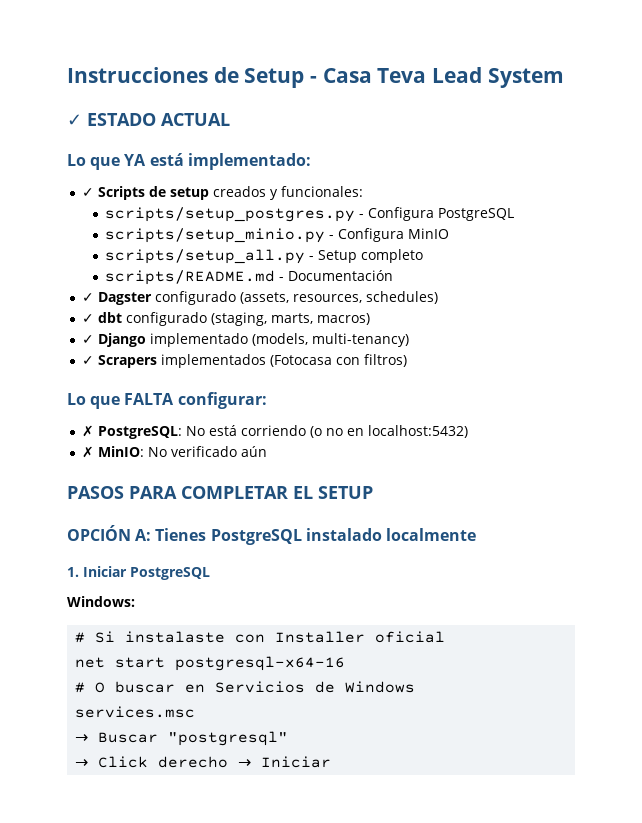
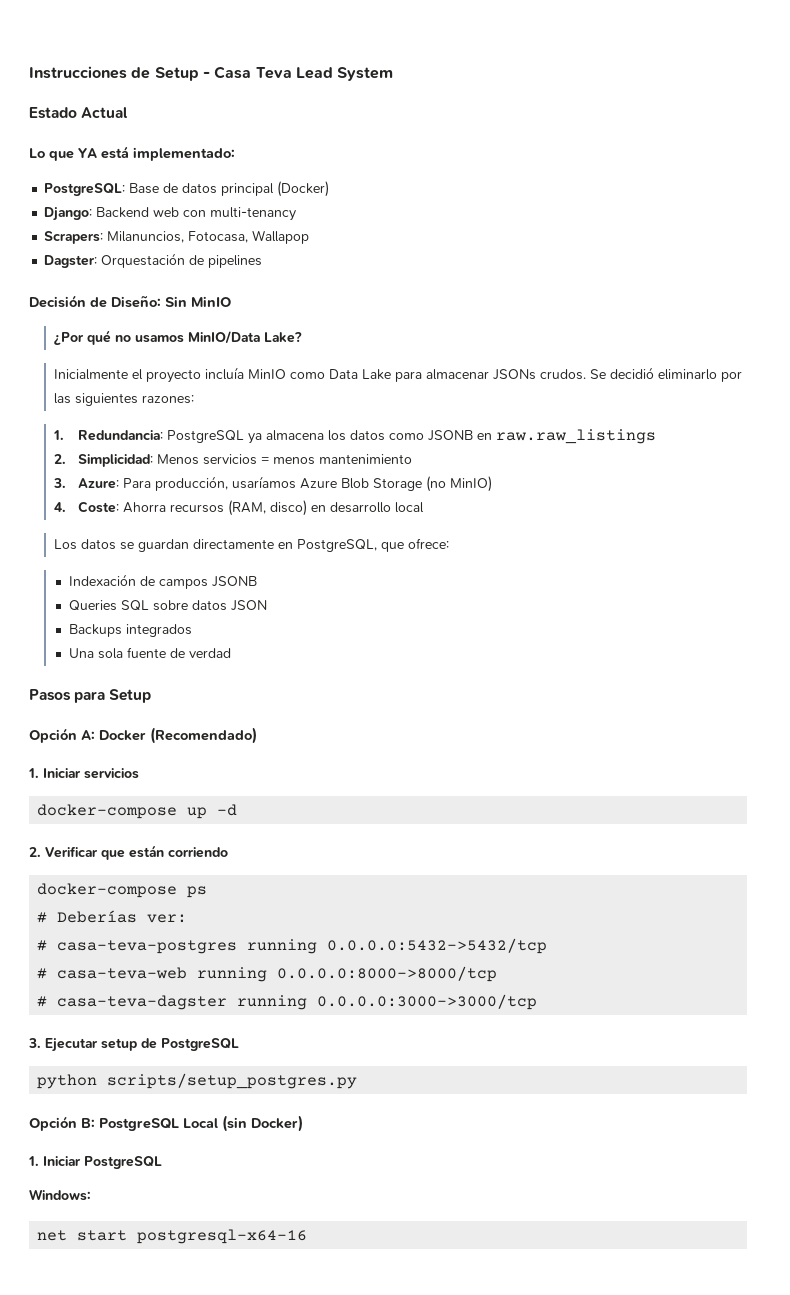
- ✓ ESTADO ACTUAL
+ Estado Actual
- ✓ Scripts de setup creados y funcionales:
- scripts/setup_postgres.py - Configura PostgreSQL
- scripts/setup_minio.py - Configura MinIO
- scripts/setup_all.py - Setup completo
- scripts/README.md - Documentación
- ✓ Dagster configurado (assets, resources, schedules)
- ✓ dbt configurado (staging, marts, macros)
- ✓ Django implementado (models, multi-tenancy)
- ✓ Scrapers implementados (Fotocasa con filtros)
- Lo que FALTA configurar:
- ✗ PostgreSQL: No está corriendo (o no en localhost:5432)
- ✗ MinIO: No verificado aún
- PASOS PARA COMPLETAR EL SETUP
- OPCIÓN A: Tienes PostgreSQL instalado localmente
+ PostgreSQL: Base de datos principal (Docker)
+ Django: Backend web con multi-tenancy
+ Scrapers: Milanuncios, Fotocasa, Wallapop
+ Dagster: Orquestación de pipelines
+ Decisión de Diseño: Sin MinIO
+ ¿Por qué no usamos MinIO/Data Lake?
+ Inicialmente el proyecto incluía MinIO como Data Lake para almacenar JSONs crudos. Se decidió eliminarlo por las siguientes razones:
+ 1. Redundancia: PostgreSQL ya almacena los datos como JSONB en raw.raw_listings
+ 2. Simplicidad: Menos servicios = menos mantenimiento
+ 3. Azure: Para producción, usaríamos Azure Blob Storage (no MinIO)
+ 4. Coste: Ahorra recursos (RAM, disco) en desarrollo local
+ Los datos se guardan directamente en PostgreSQL, que ofrece:
+ Indexación de campos JSONB
+ Queries SQL sobre datos JSON
+ Backups integrados
+ Una sola fuente de verdad
+ Pasos para Setup
+ Opción A: Docker (Recomendado)
+ 1. Iniciar servicios
+ docker-compose up -d
+ 2. Verificar que están corriendo
+ docker-compose ps
+ # Deberías ver:
+ # casa-teva-postgres running 0.0.0.0:5432->5432/tcp
+ # casa-teva-web running 0.0.0.0:8000->8000/tcp
+ # casa-teva-dagster running 0.0.0.0:3000->3000/tcp
+ 3. Ejecutar setup de PostgreSQL
+ python scripts/setup_postgres.py
+ Opción B: PostgreSQL Local (sin Docker)
  1. Iniciar PostgreSQL
  Windows:
- # Si instalaste con Installer oficial
  net start postgresql-x64-16
- # O buscar en Servicios de Windows
- services.msc
- → Buscar "postgresql"
- → Click derecho → Iniciar

